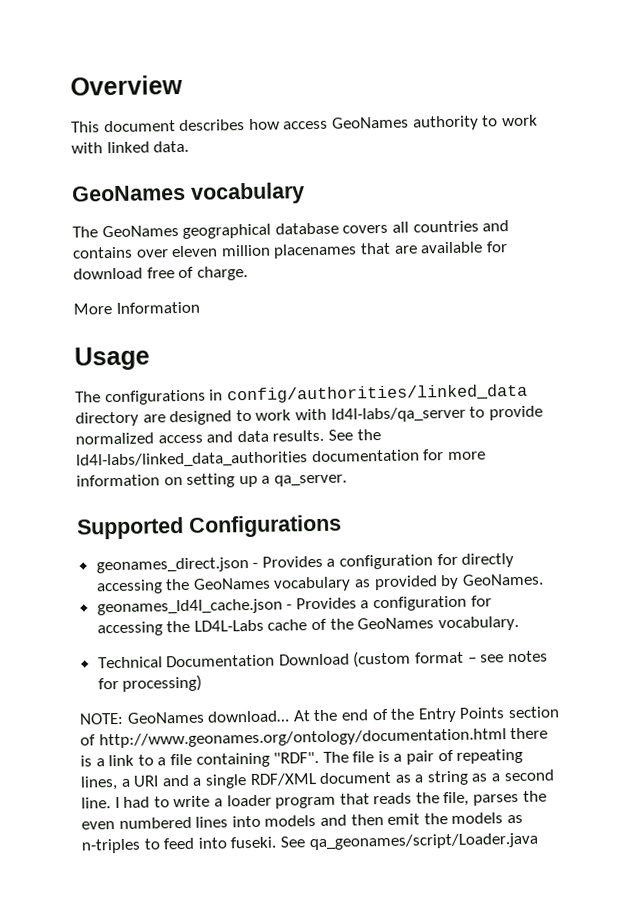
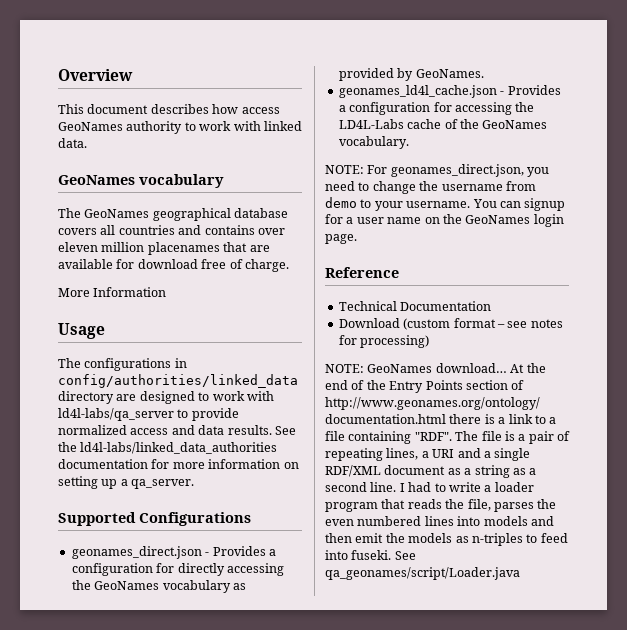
+ NOTE: For geonames_direct.json, you need to change the username from demo to your username. You can signup for a user name on the GeoNames login page.
+ Reference
- Technical Documentation Download (custom format – see notes for processing)
+ Technical Documentation
+ Download (custom format – see notes for processing)

